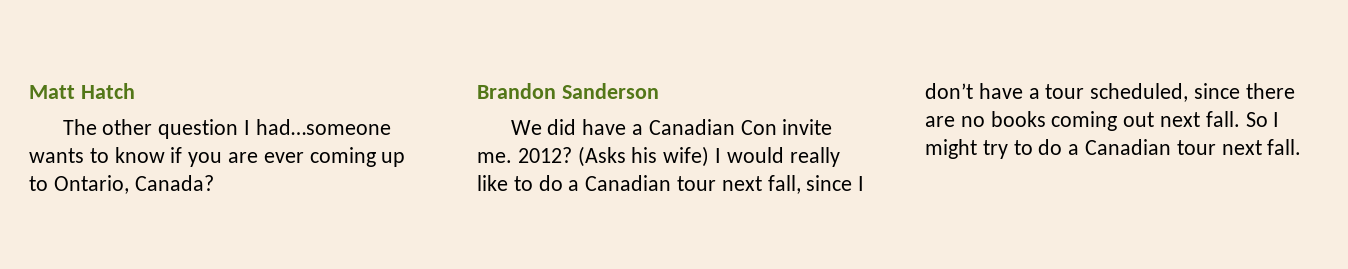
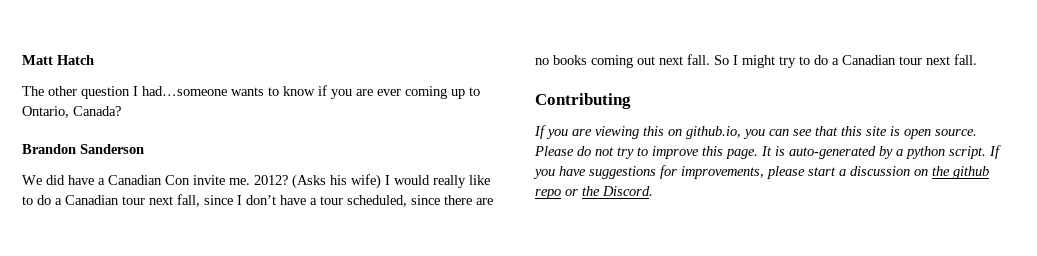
+ Contributing
+ If you are viewing this on github.io, you can see that this site is open source. Please do not try to improve this page. It is auto-generated by a python script. If you have suggestions for improvements, please start a discussion on the github repo or the Discord.

